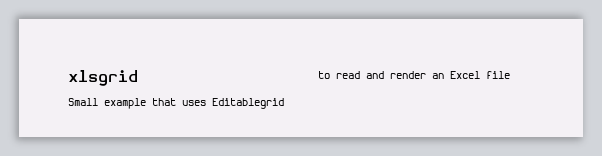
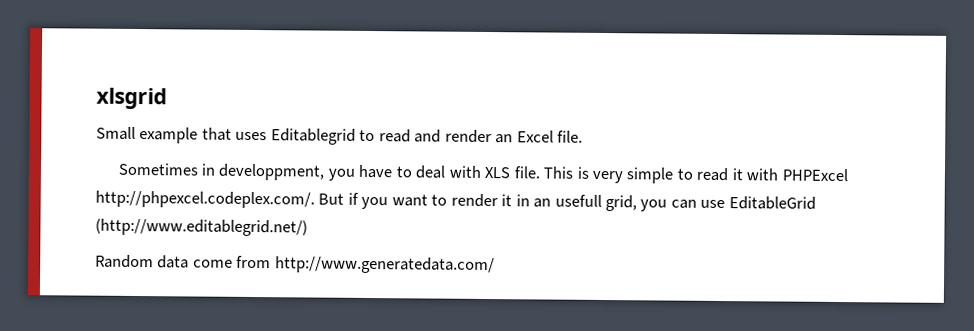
- Small example that uses Editablegrid to read and render an Excel file
+ Small example that uses Editablegrid to read and render an Excel file.
+ Sometimes in developpment, you have to deal with XLS file. This is very simple to read it with PHPExcel http://phpexcel.codeplex.com/. But if you want to render it in an usefull grid, you can use EditableGrid (http://www.editablegrid.net/)
+ Random data come from http://www.generatedata.com/

